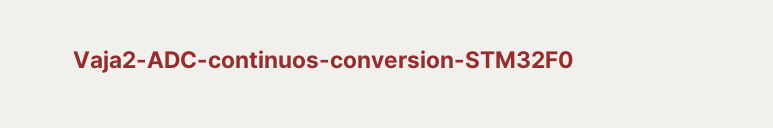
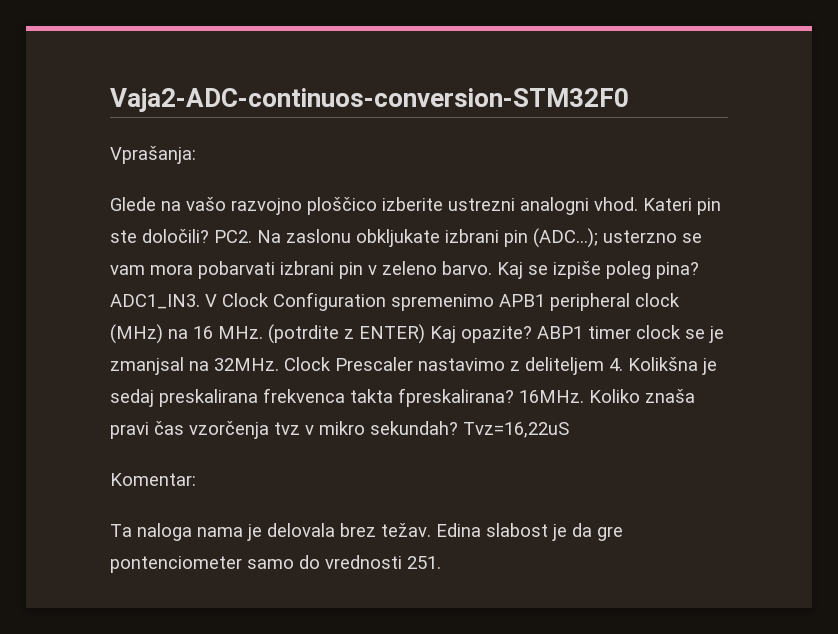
+ Vprašanja:
+ Glede na vašo razvojno ploščico izberite ustrezni analogni vhod. Kateri pin ste določili? PC2. Na zaslonu obkljukate izbrani pin (ADC…); usterzno se vam mora pobarvati izbrani pin v zeleno barvo. Kaj se izpiše poleg pina? ADC1_IN3. V Clock Configuration spremenimo APB1 peripheral clock (MHz) na 16 MHz. (potrdite z ENTER) Kaj opazite? ABP1 timer clock se je zmanjsal na 32MHz. Clock Prescaler nastavimo z deliteljem 4. Kolikšna je sedaj preskalirana frekvenca takta fpreskalirana? 16MHz. Koliko znaša pravi čas vzorčenja tvz v mikro sekundah? Tvz=16,22uS
+ Komentar:
+ Ta naloga nama je delovala brez težav. Edina slabost je da gre pontenciometer samo do vrednosti 251.

